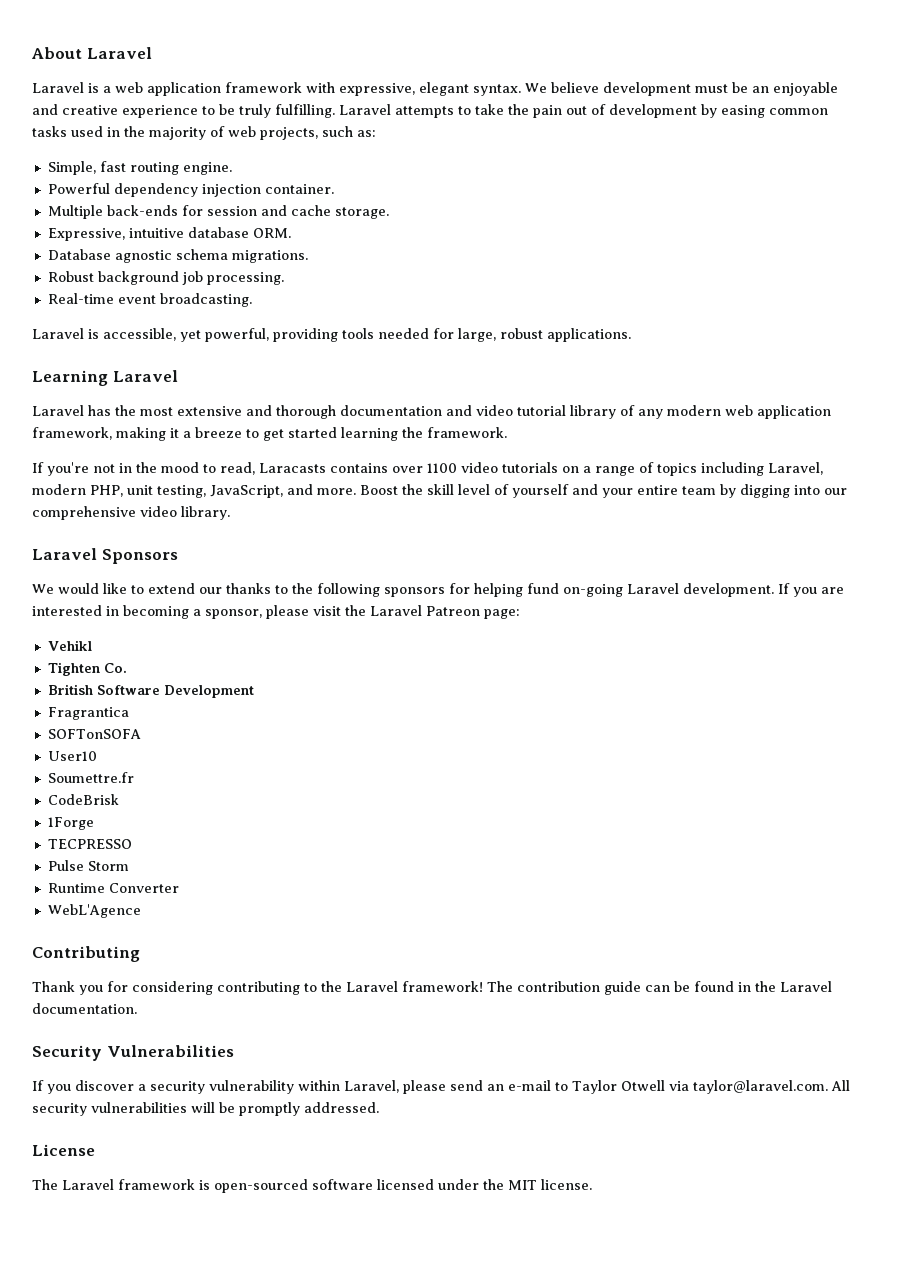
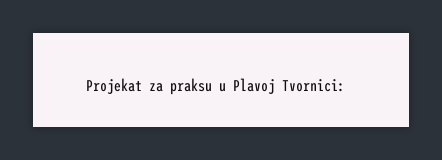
- About Laravel
- Laravel is a web application framework with expressive, elegant syntax. We believe development must be an enjoyable and creative experience to be truly fulfilling. Laravel attempts to take the pain out of development by easing common tasks used in the majority of web projects, such as:
- Simple, fast routing engine.
- Powerful dependency injection container.
- Multiple back-ends for session and cache storage.
- Expressive, intuitive database ORM.
- Database agnostic schema migrations.
- Robust background job processing.
- Real-time event broadcasting.
- Laravel is accessible, yet powerful, providing tools needed for large, robust applications.
- Learning Laravel
- Laravel has the most extensive and thorough documentation and video tutorial library of any modern web application framework, making it a breeze to get started learning the framework.
- If you're not in the mood to read, Laracasts contains over 1100 video tutorials on a range of topics including Laravel, modern PHP, unit testing, JavaScript, and more. Boost the skill level of yourself and your entire team by digging into our comprehensive video library.
- Laravel Sponsors
- We would like to extend our thanks to the following sponsors for helping fund on-going Laravel development. If you are interested in becoming a sponsor, please visit the Laravel Patreon page:
- Vehikl
- Tighten Co.
- British Software Development
- Fragrantica
- SOFTonSOFA
- User10
- Soumettre.fr
- CodeBrisk
- 1Forge
- TECPRESSO
- Pulse Storm
- Runtime Converter
- WebL'Agence
- Contributing
- Thank you for considering contributing to the Laravel framework! The contribution guide can be found in the Laravel documentation.
- Security Vulnerabilities
- If you discover a security vulnerability within Laravel, please send an e-mail to Taylor Otwell via taylor@laravel.com. All security vulnerabilities will be promptly addressed.
- License
- The Laravel framework is open-sourced software licensed under the MIT license.
+ Projekat za praksu u Plavoj Tvornici:

